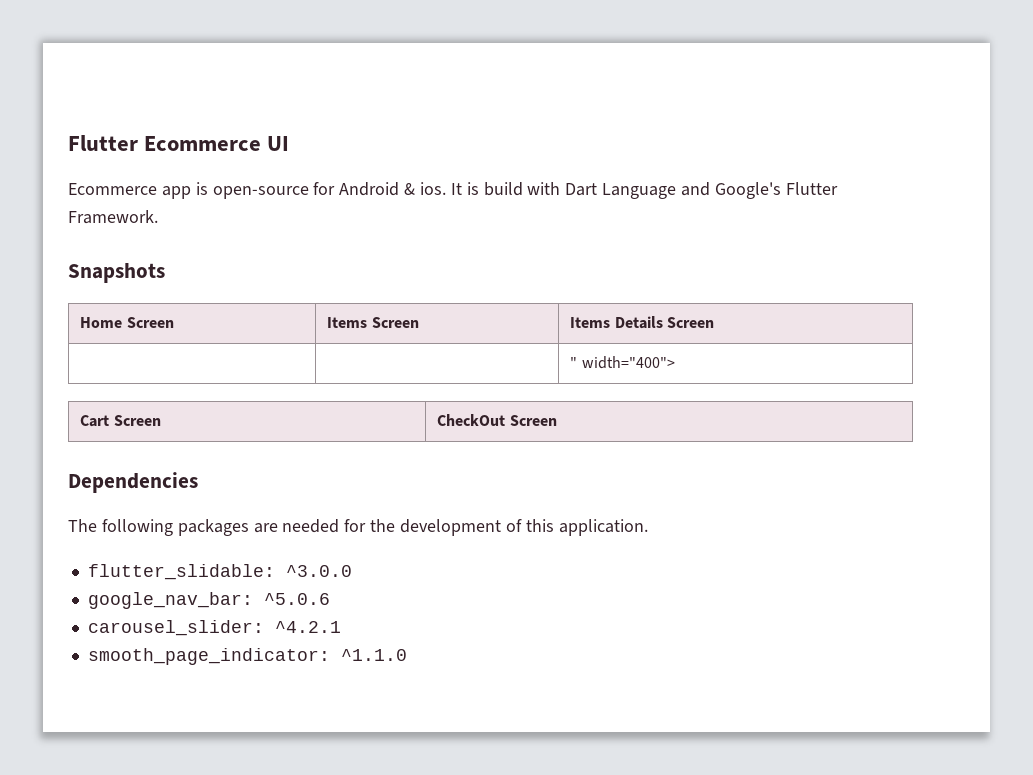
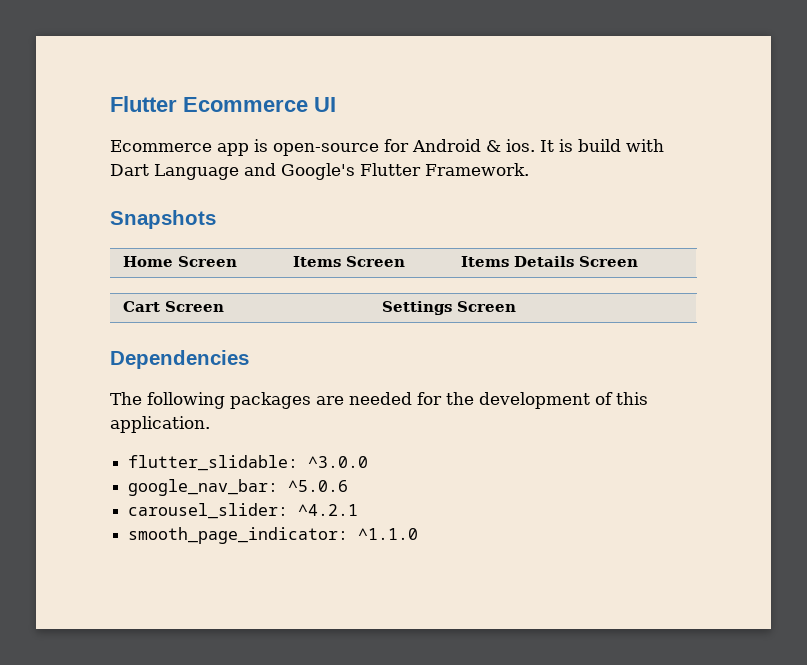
- | | " width="400">
- Cart Screen | CheckOut Screen
+ Cart Screen | Settings Screen

